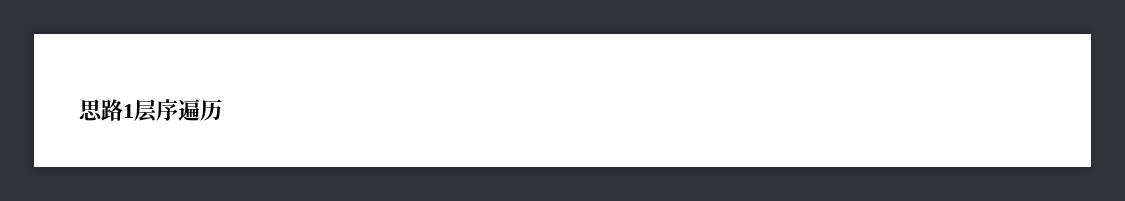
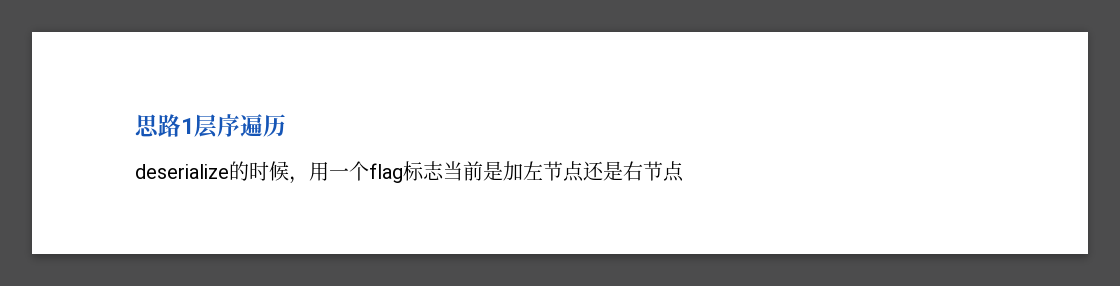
+ deserialize的时候，用一个flag标志当前是加左节点还是右节点

